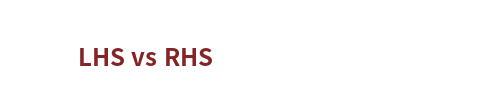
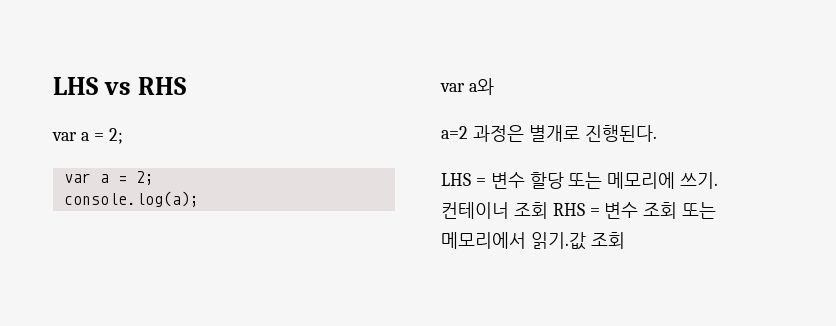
  LHS vs RHS
+ var a = 2;
+ var a = 2;
+ console.log(a);
+ var a와
+ a=2 과정은 별개로 진행된다.
+ LHS = 변수 할당 또는 메모리에 쓰기. 컨테이너 조회 RHS = 변수 조회 또는 메모리에서 읽기.값 조회

